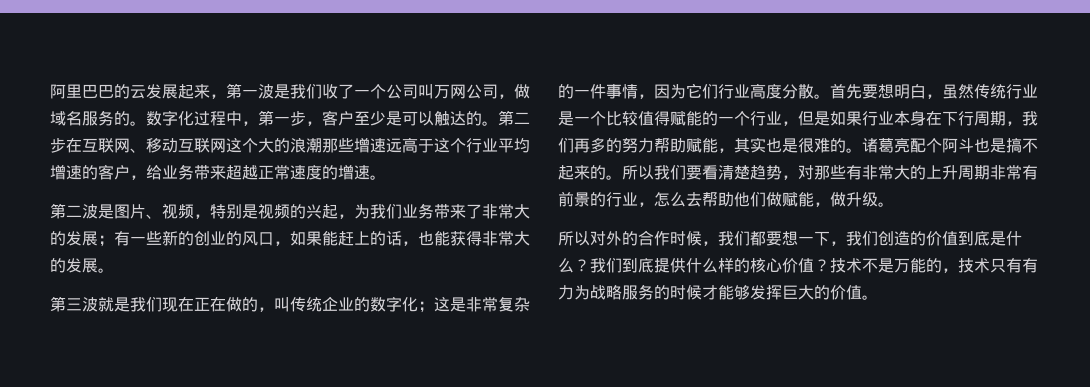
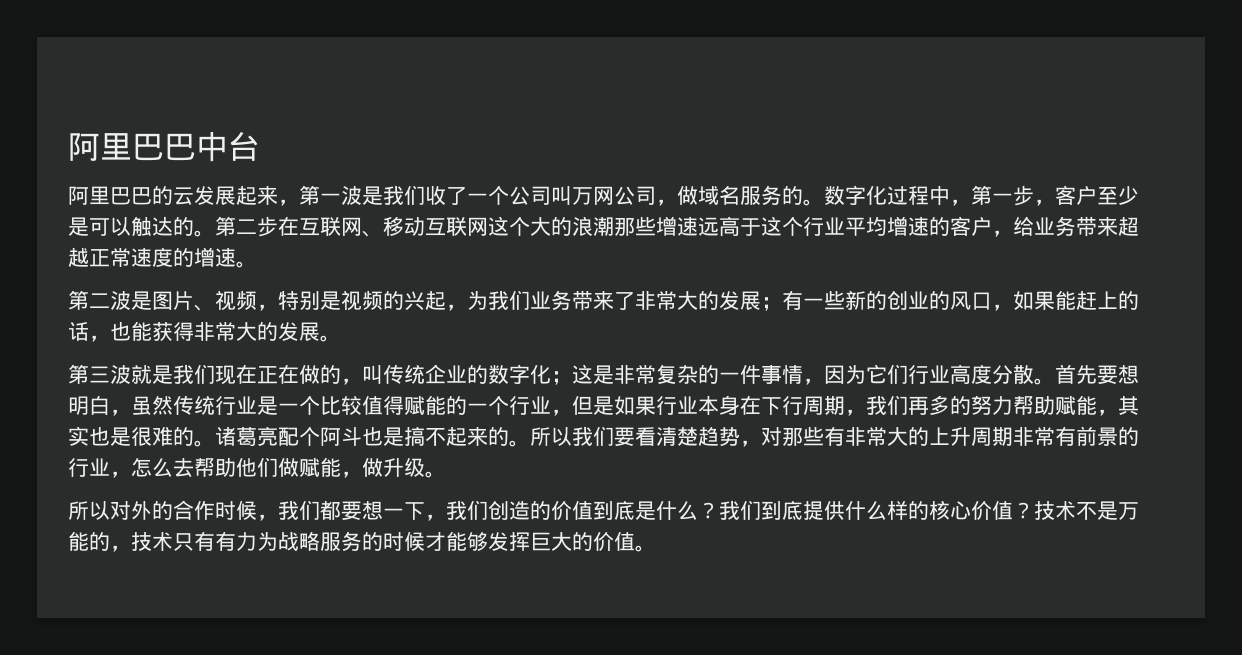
+ 阿里巴巴中台

